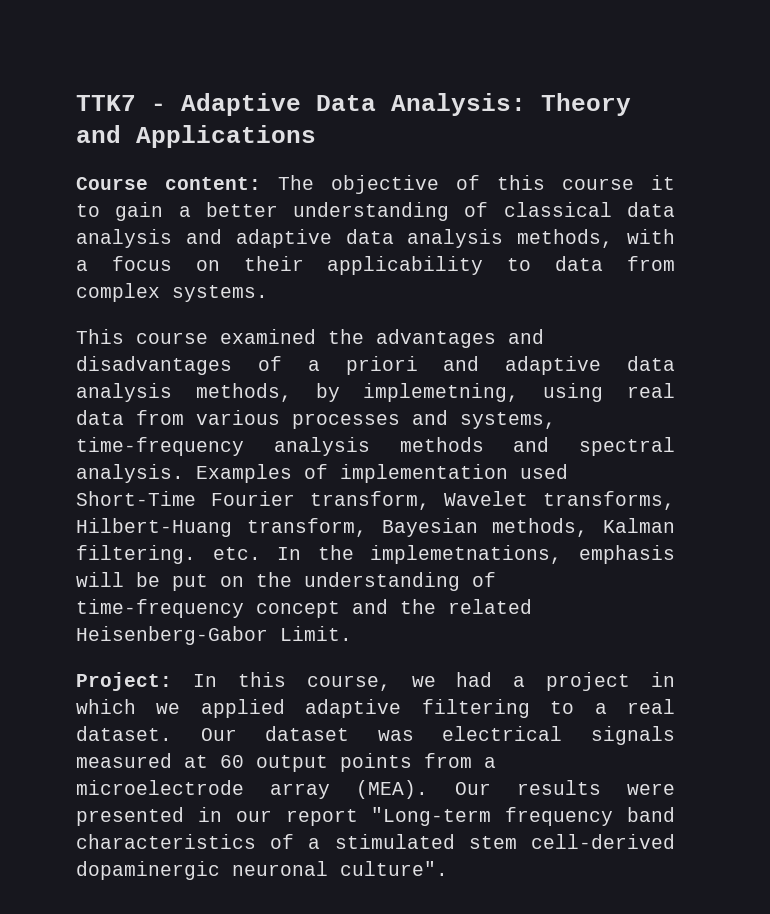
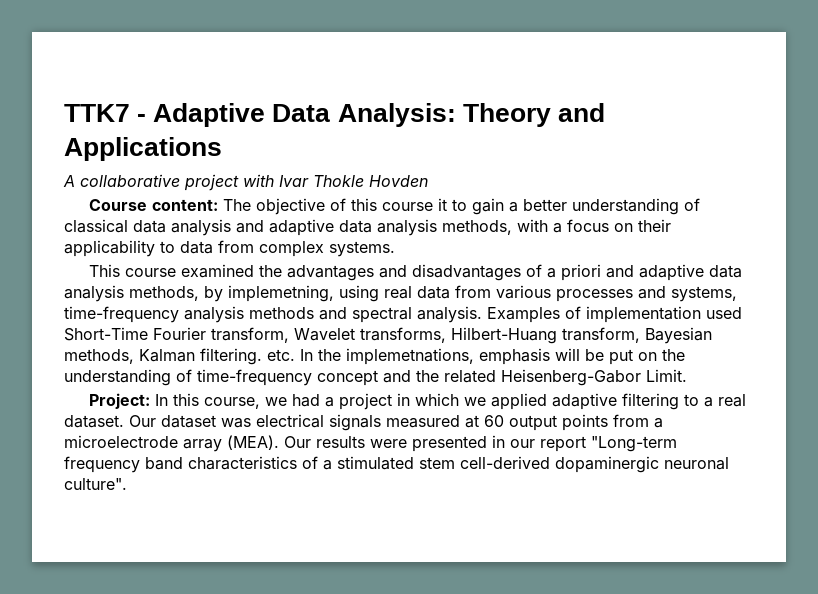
+ A collaborative project with Ivar Thokle Hovden

